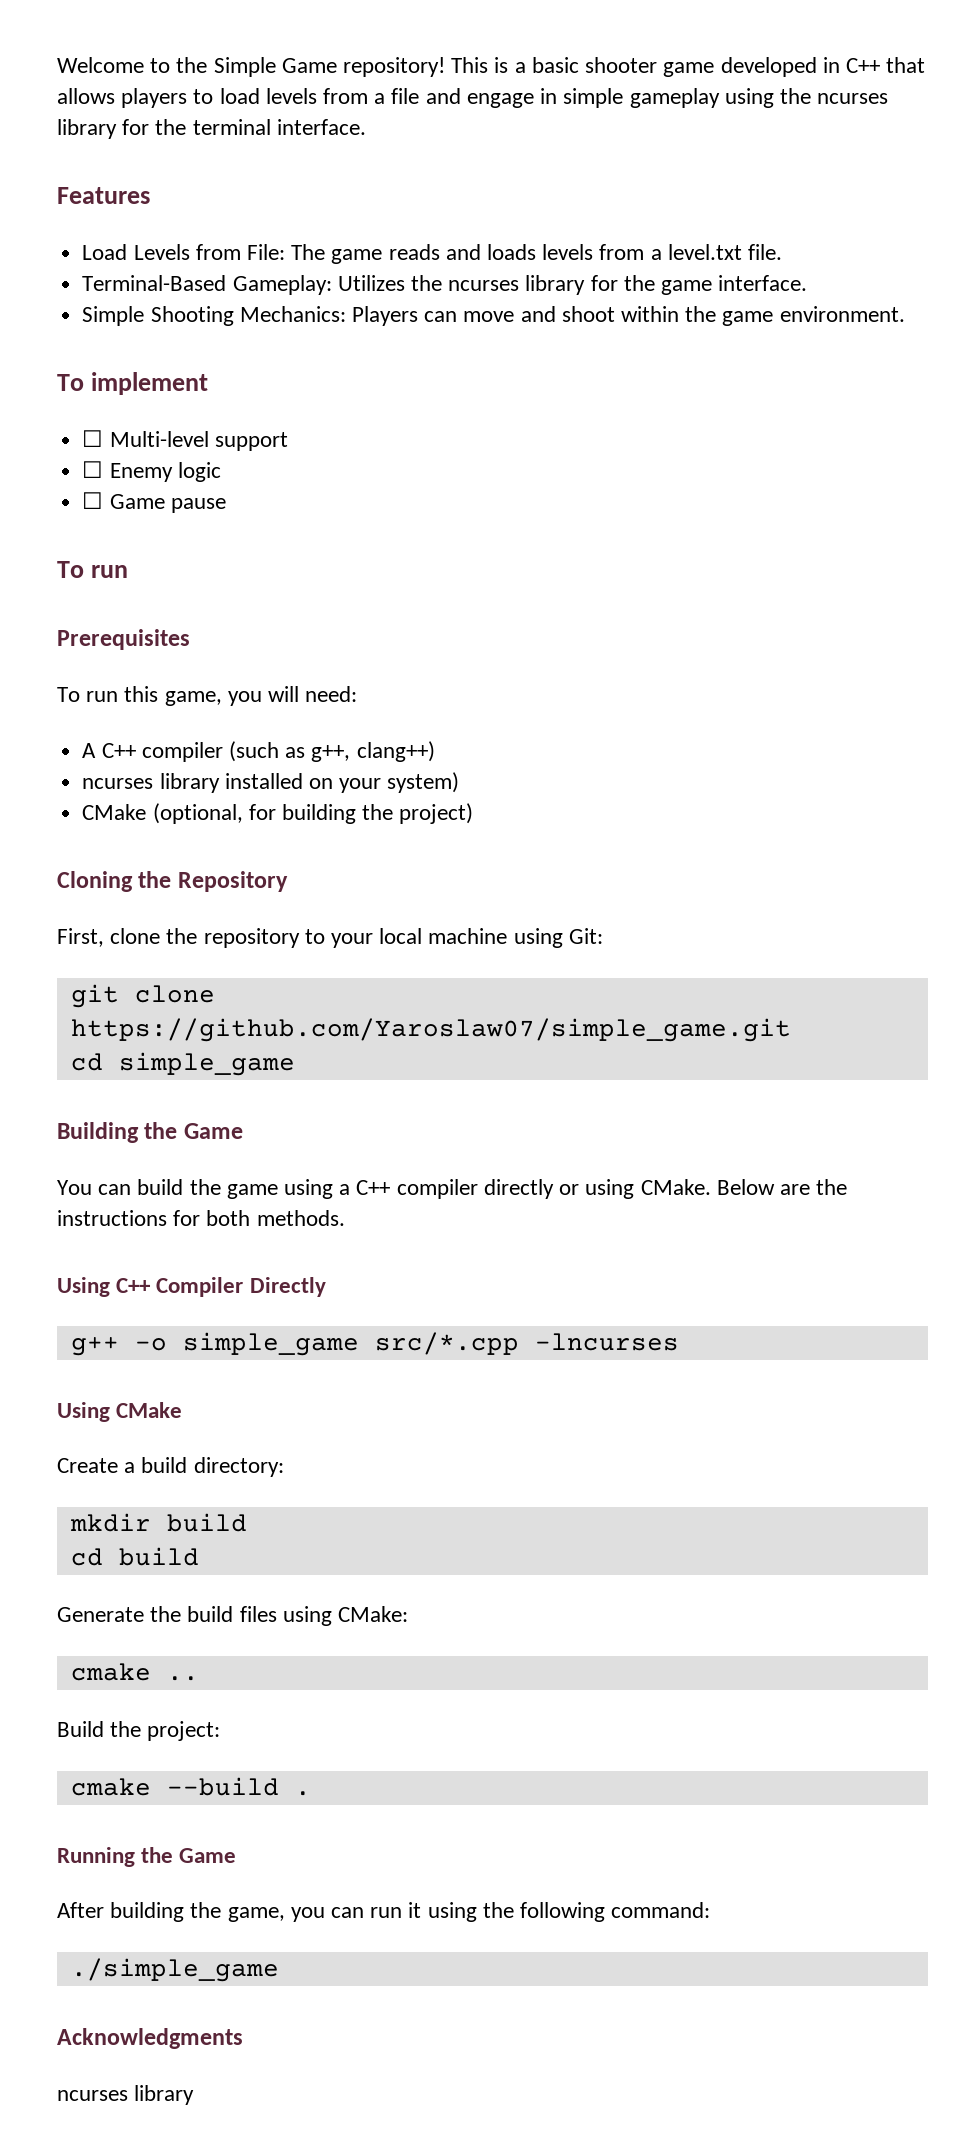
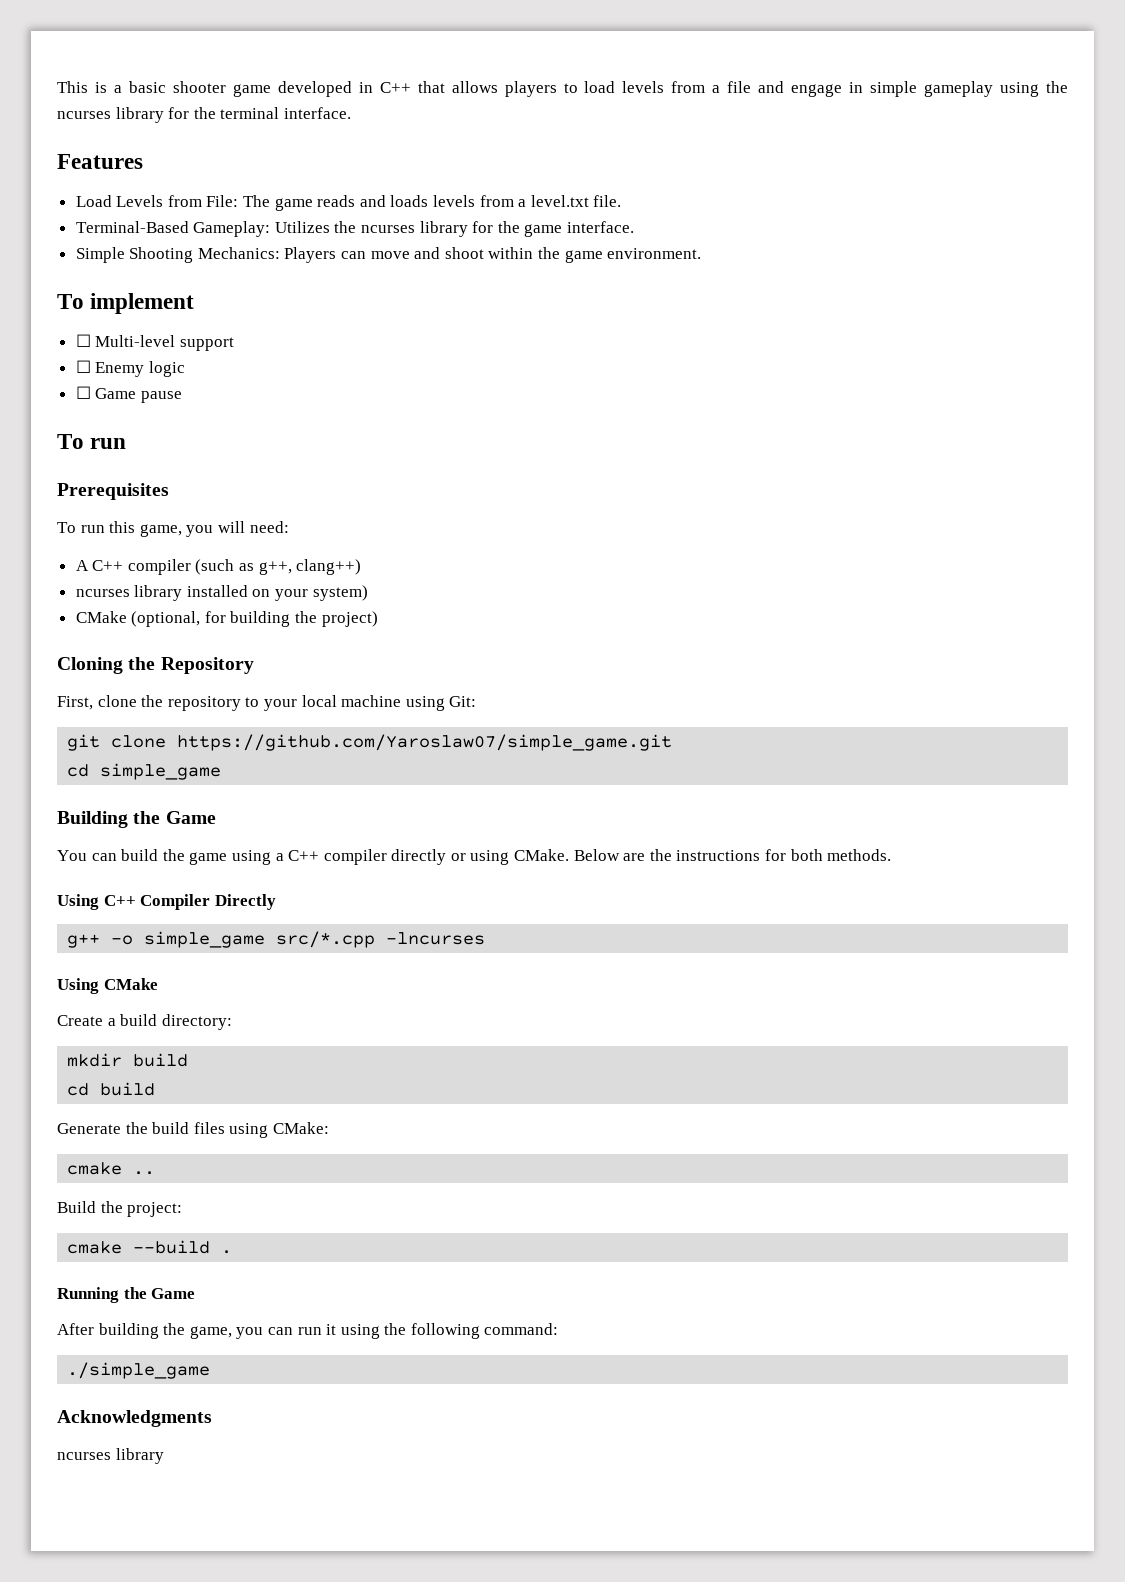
- Welcome to the Simple Game repository!

